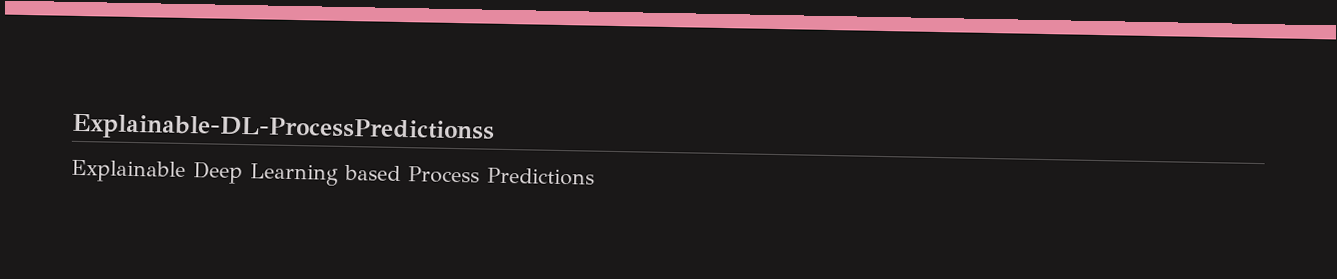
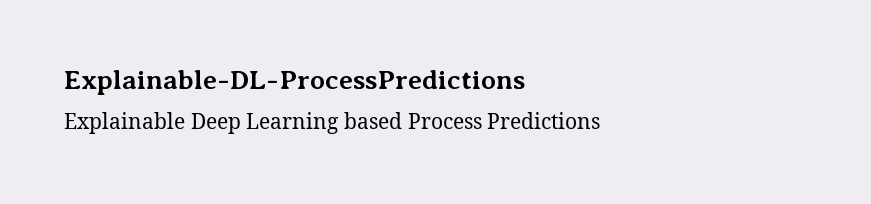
- Explainable-DL-ProcessPredictionss
+ Explainable-DL-ProcessPredictions

